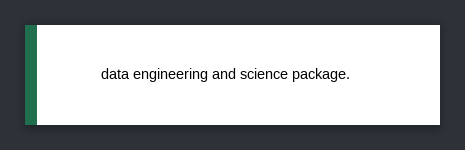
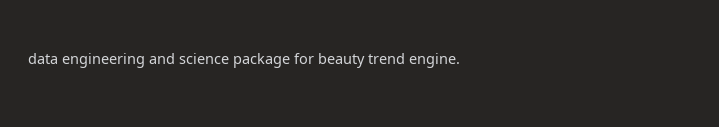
- data engineering and science package.
+ data engineering and science package for beauty trend engine.

